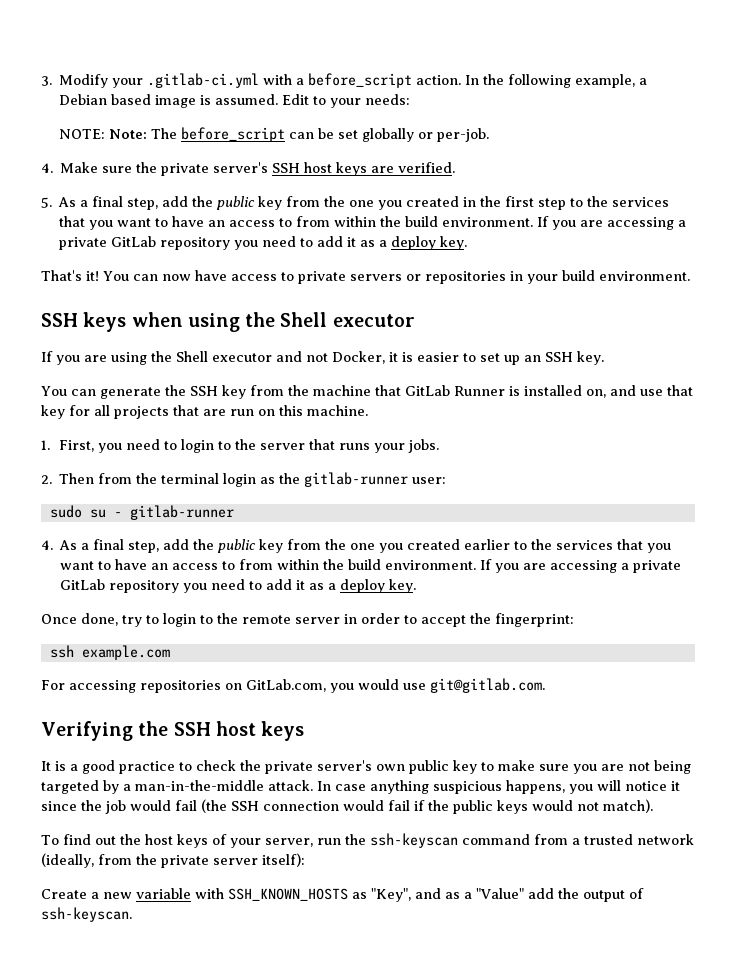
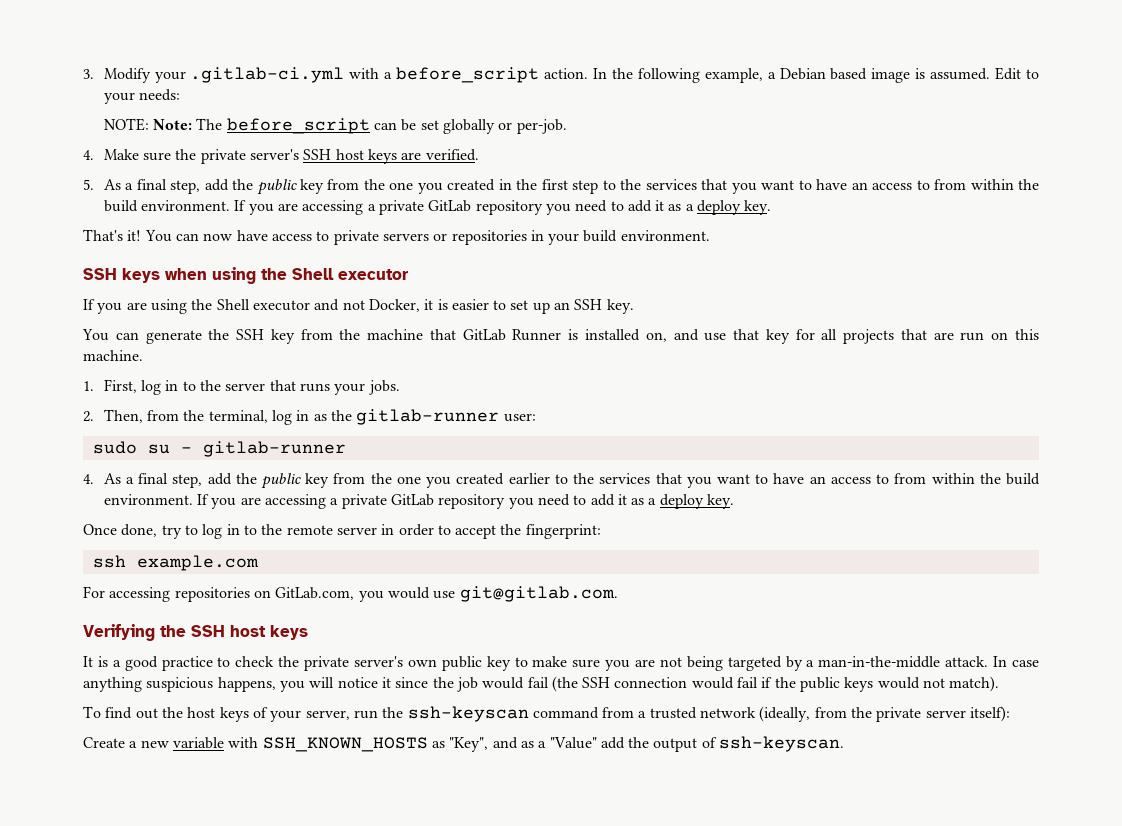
- 1. First, you need to login to the server that runs your jobs.
+ 1. First, log in to the server that runs your jobs.
- 2. Then from the terminal login as the gitlab-runner user:
+ 2. Then, from the terminal, log in as the gitlab-runner user:
- Once done, try to login to the remote server in order to accept the fingerprint:
+ Once done, try to log in to the remote server in order to accept the fingerprint:

